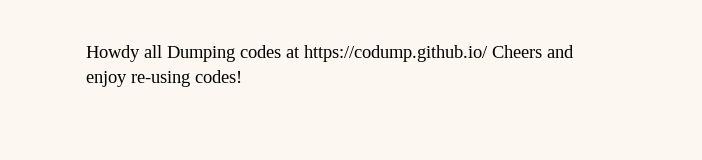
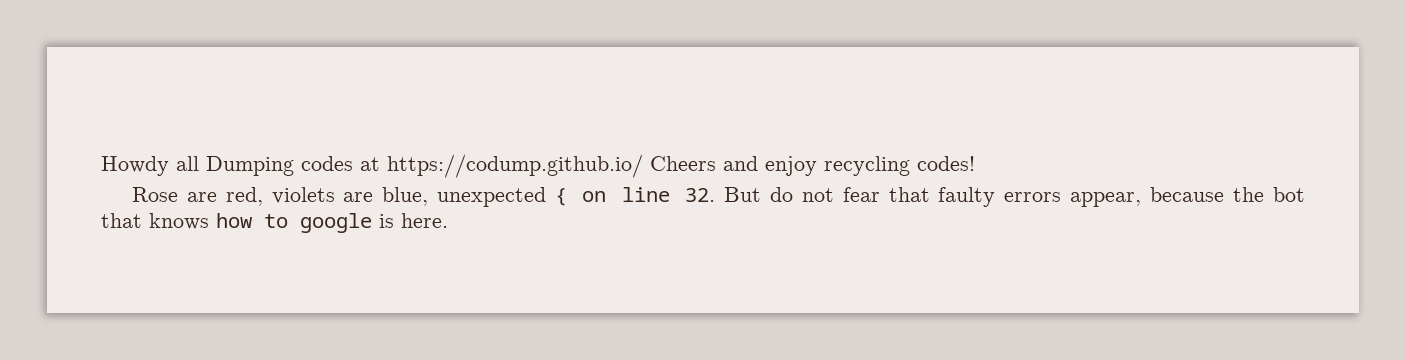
- Howdy all Dumping codes at https://codump.github.io/ Cheers and enjoy re-using codes!
+ Howdy all Dumping codes at https://codump.github.io/ Cheers and enjoy recycling codes!
+ Rose are red, violets are blue, unexpected { on line 32. But do not fear that faulty errors appear, because the bot that knows how to google is here.

